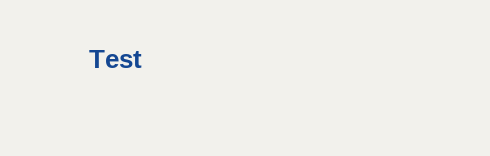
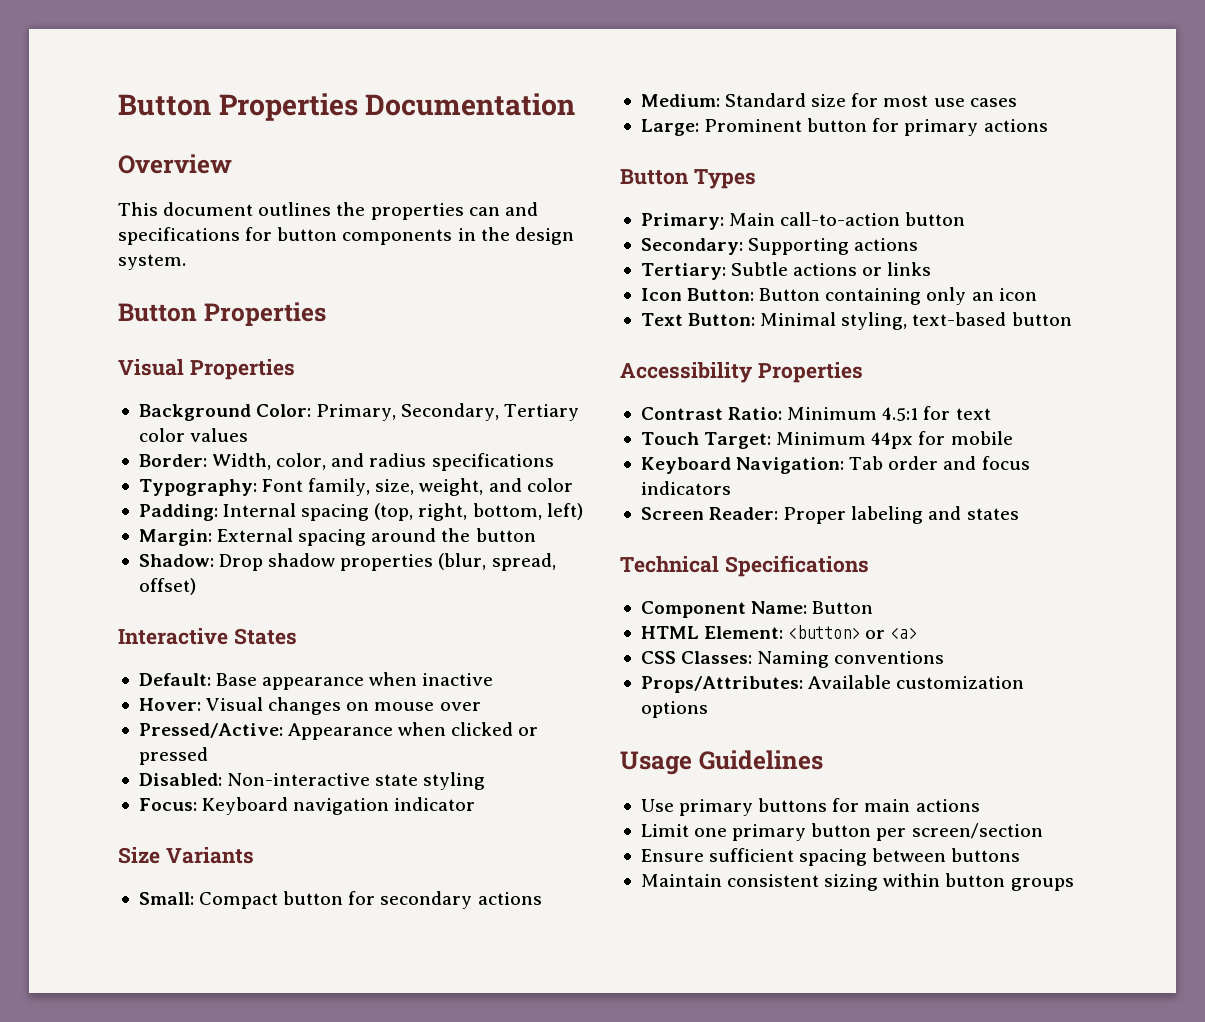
- Test
+ Button Properties Documentation
+ Overview
+ This document outlines the properties can and specifications for button components in the design system.
+ Button Properties
+ Visual Properties
+ Background Color: Primary, Secondary, Tertiary color values
+ Border: Width, color, and radius specifications
+ Typography: Font family, size, weight, and color
+ Padding: Internal spacing (top, right, bottom, left)
+ Margin: External spacing around the button
+ Shadow: Drop shadow properties (blur, spread, offset)
+ Interactive States
+ Default: Base appearance when inactive
+ Hover: Visual changes on mouse over
+ Pressed/Active: Appearance when clicked or pressed
+ Disabled: Non-interactive state styling
+ Focus: Keyboard navigation indicator
+ Size Variants
+ Small: Compact button for secondary actions
+ Medium: Standard size for most use cases
+ Large: Prominent button for primary actions
+ Button Types
+ Primary: Main call-to-action button
+ Secondary: Supporting actions
+ Tertiary: Subtle actions or links
+ Icon Button: Button containing only an icon
+ Text Button: Minimal styling, text-based button
+ Accessibility Properties
+ Contrast Ratio: Minimum 4.5:1 for text
+ Touch Target: Minimum 44px for mobile
+ Keyboard Navigation: Tab order and focus indicators
+ Screen Reader: Proper labeling and states
+ Technical Specifications
+ Component Name: Button
+ HTML Element: <button> or <a>
+ CSS Classes: Naming conventions
+ Props/Attributes: Available customization options
+ Usage Guidelines
+ Use primary buttons for main actions
+ Limit one primary button per screen/section
+ Ensure sufficient spacing between buttons
+ Maintain consistent sizing within button groups

